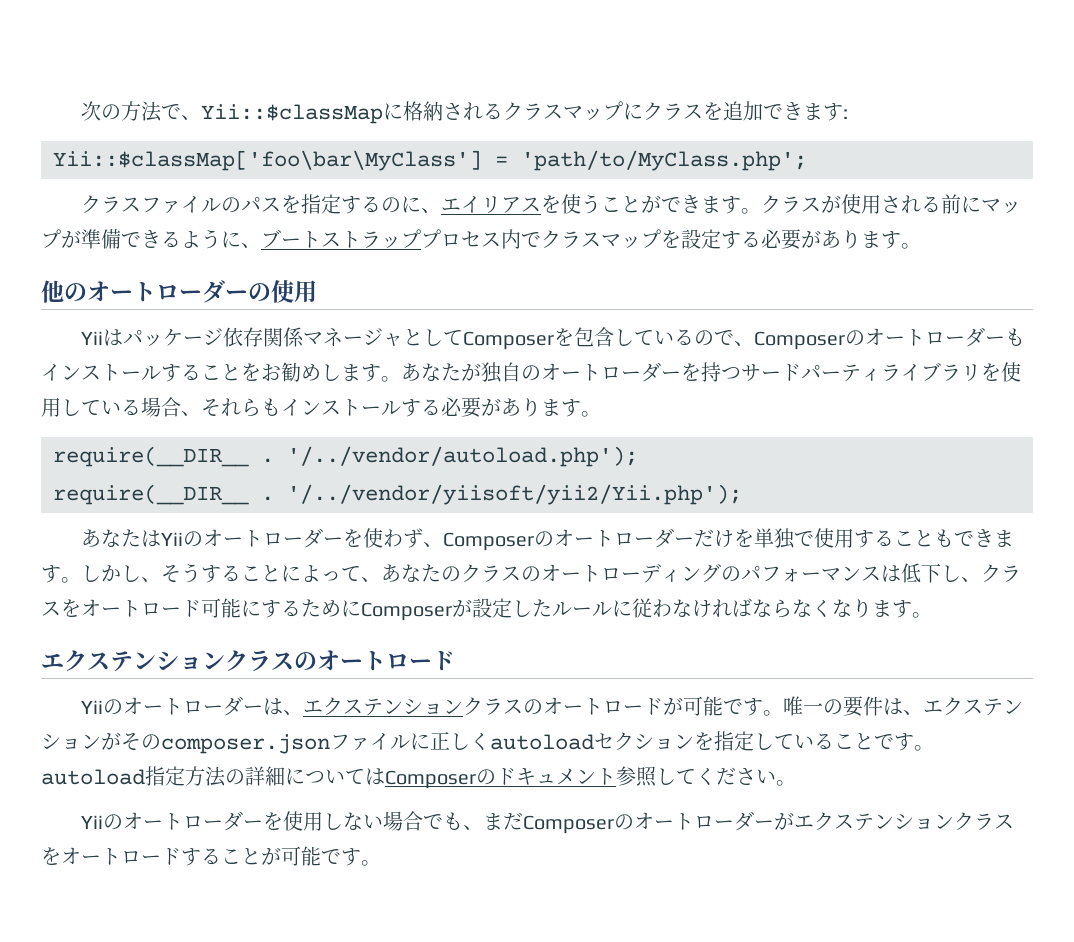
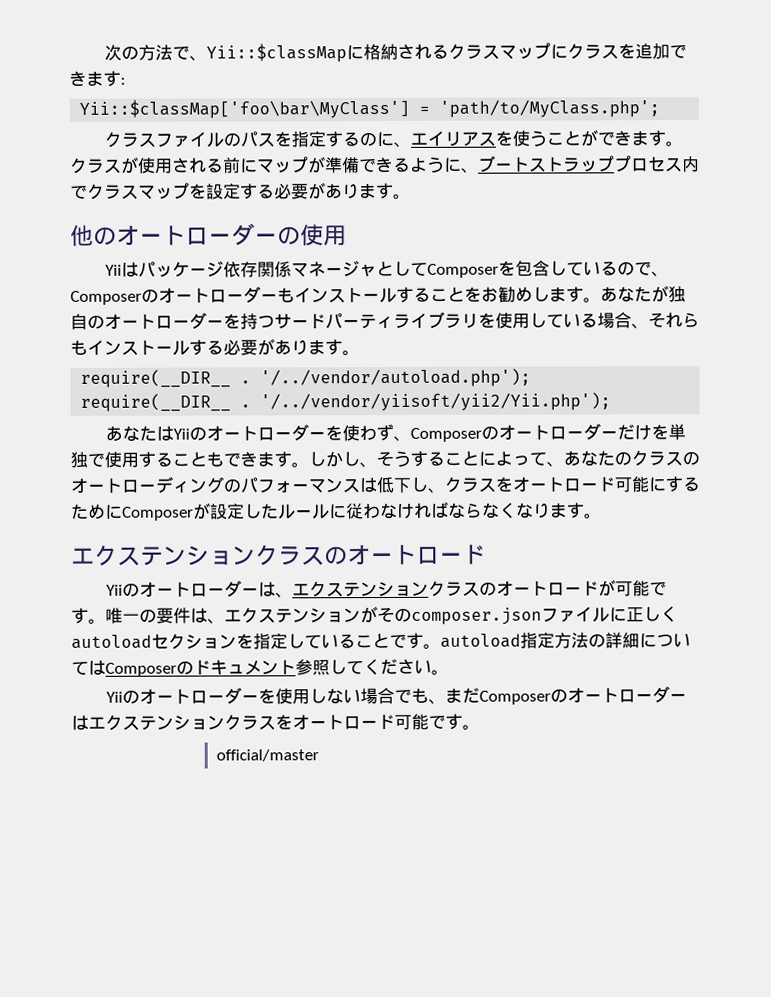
- Yiiのオートローダーを使用しない場合でも、まだComposerのオートローダーがエクステンションクラスをオートロードすることが可能です。
+ Yiiのオートローダーを使用しない場合でも、まだComposerのオートローダーはエクステンションクラスをオートロード可能です。
+ official/master

